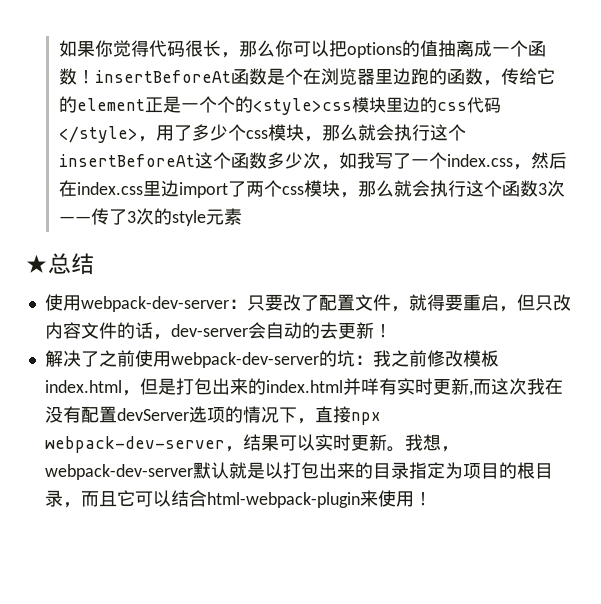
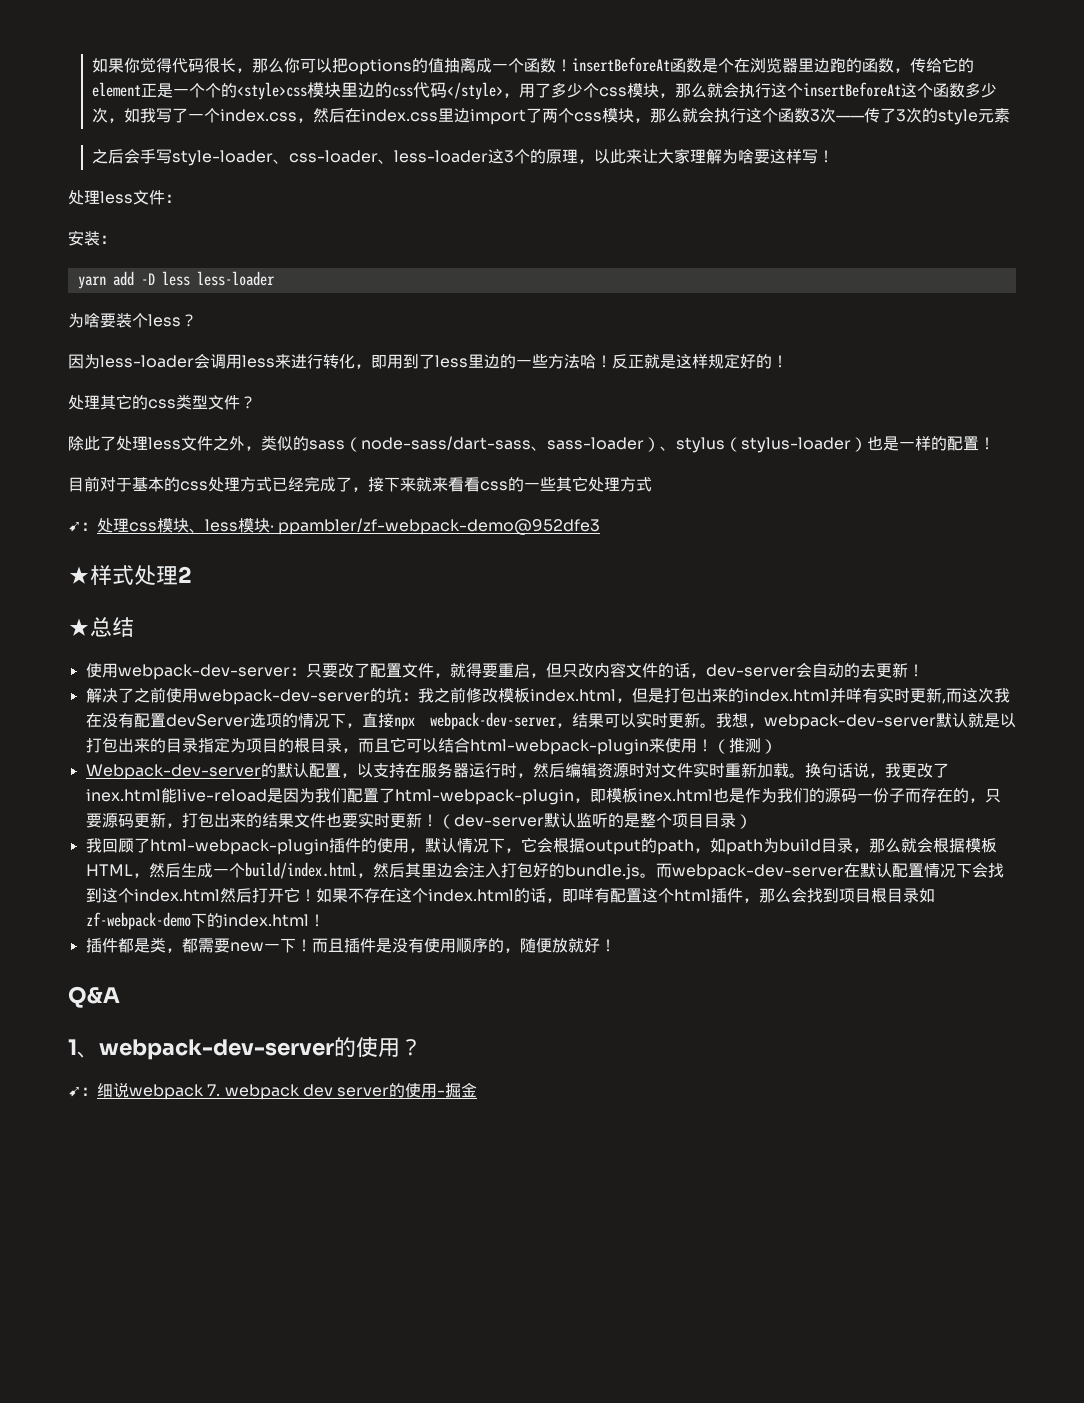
+ 之后会手写style-loader、css-loader、less-loader这3个的原理，以此来让大家理解为啥要这样写！
+ 处理less文件：
+ 安装：
+ yarn add -D less less-loader
+ 为啥要装个less？
+ 因为less-loader会调用less来进行转化，即用到了less里边的一些方法哈！反正就是这样规定好的！
+ 处理其它的css类型文件？
+ 除此了处理less文件之外，类似的sass（node-sass/dart-sass、sass-loader）、stylus（stylus-loader）也是一样的配置！
+ 目前对于基本的css处理方式已经完成了，接下来就来看看css的一些其它处理方式
+ ➹：处理css模块、less模块· ppambler/zf-webpack-demo@952dfe3
+ ★样式处理2
+ （推测）
+ Webpack-dev-server的默认配置，以支持在服务器运行时，然后编辑资源时对文件实时重新加载。换句话说，我更改了inex.html能live-reload是因为我们配置了html-webpack-plugin，即模板inex.html也是作为我们的源码一份子而存在的，只要源码更新，打包出来的结果文件也要实时更新！（dev-server默认监听的是整个项目目录）
+ 我回顾了html-webpack-plugin插件的使用，默认情况下，它会根据output的path，如path为build目录，那么就会根据模板HTML，然后生成一个build/index.html，然后其里边会注入打包好的bundle.js。而webpack-dev-server在默认配置情况下会找到这个index.html然后打开它！如果不存在这个index.html的话，即咩有配置这个html插件，那么会找到项目根目录如zf-webpack-demo下的index.html！
+ 插件都是类，都需要new一下！而且插件是没有使用顺序的，随便放就好！
+ Q&A
+ 1、webpack-dev-server的使用？
+ ➹：细说webpack 7. webpack dev server的使用-掘金

